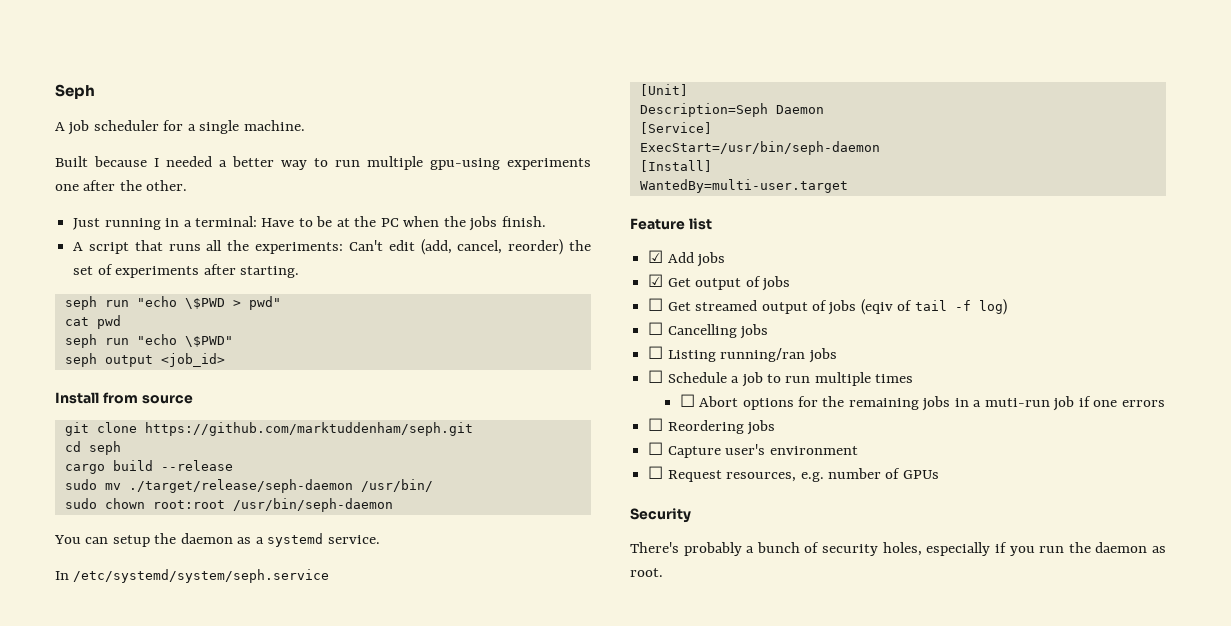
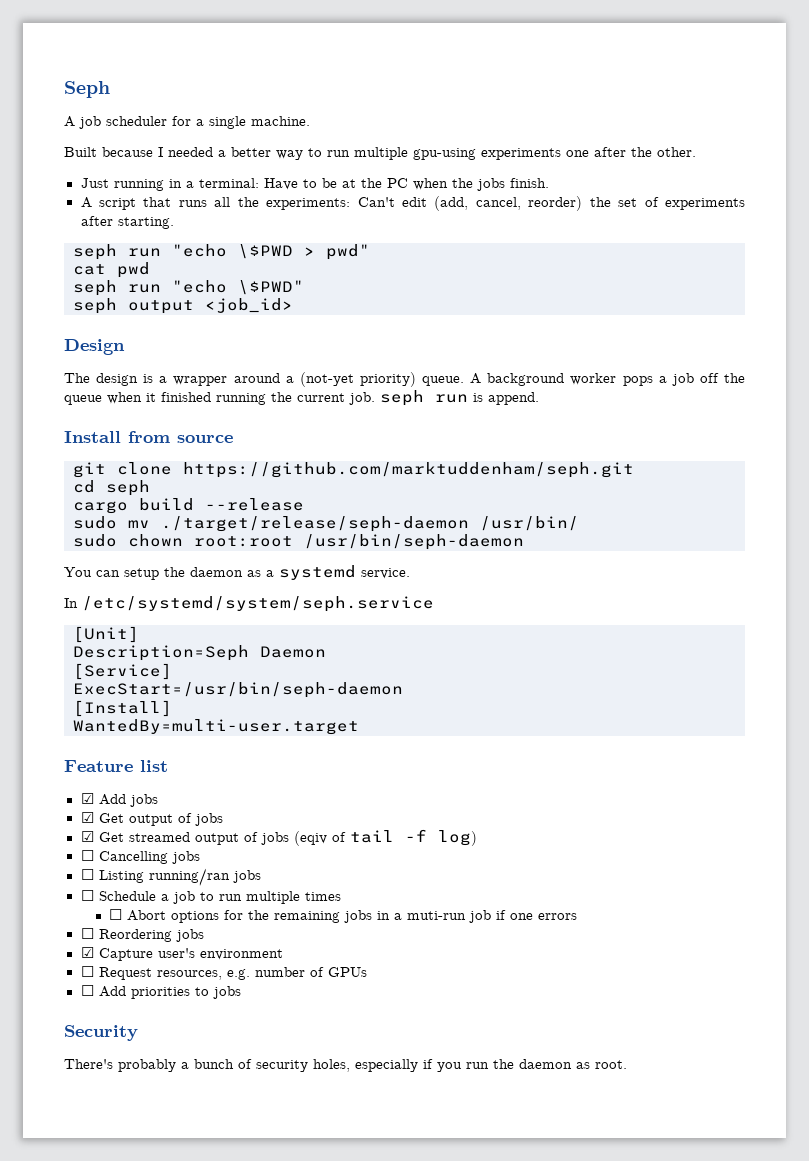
+ Design
+ The design is a wrapper around a (not-yet priority) queue. A background worker pops a job off the queue when it finished running the current job. seph run is append.
- ☐ Get streamed output of jobs (eqiv of tail -f log)
+ ☑ Get streamed output of jobs (eqiv of tail -f log)
- ☐ Capture user's environment
+ ☑ Capture user's environment
+ ☐ Add priorities to jobs

